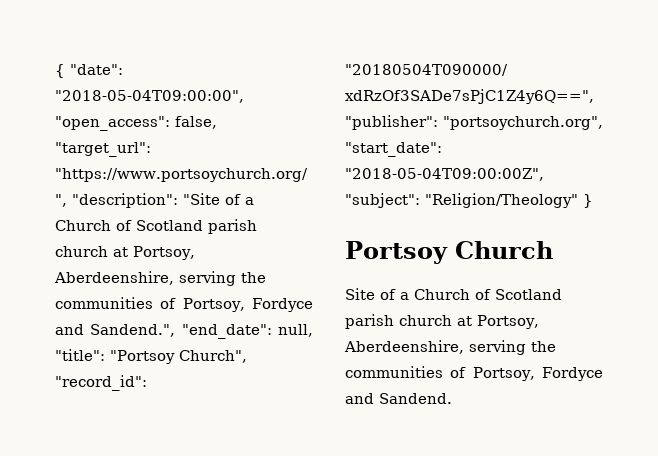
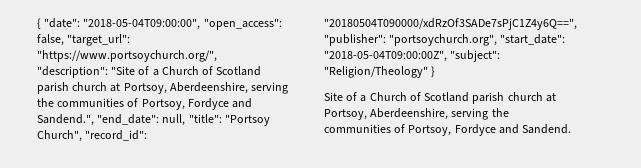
- Portsoy Church

